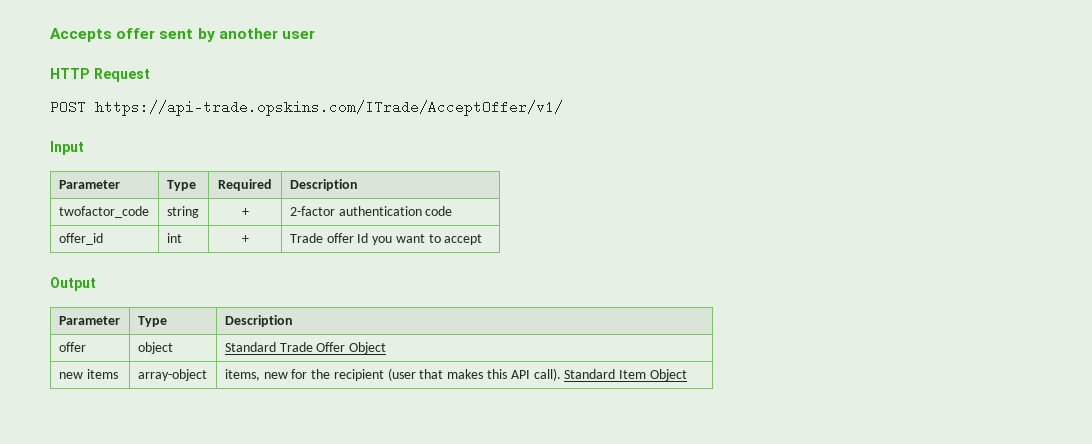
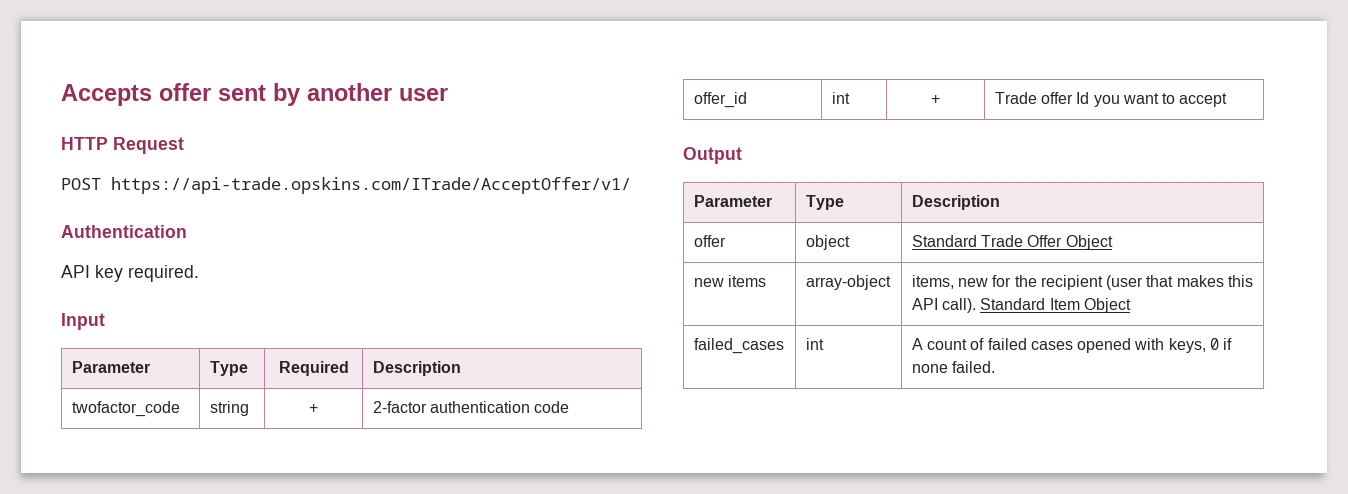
+ Authentication
+ API key required.
+ failed_cases | int | A count of failed cases opened with keys, 0 if none failed.

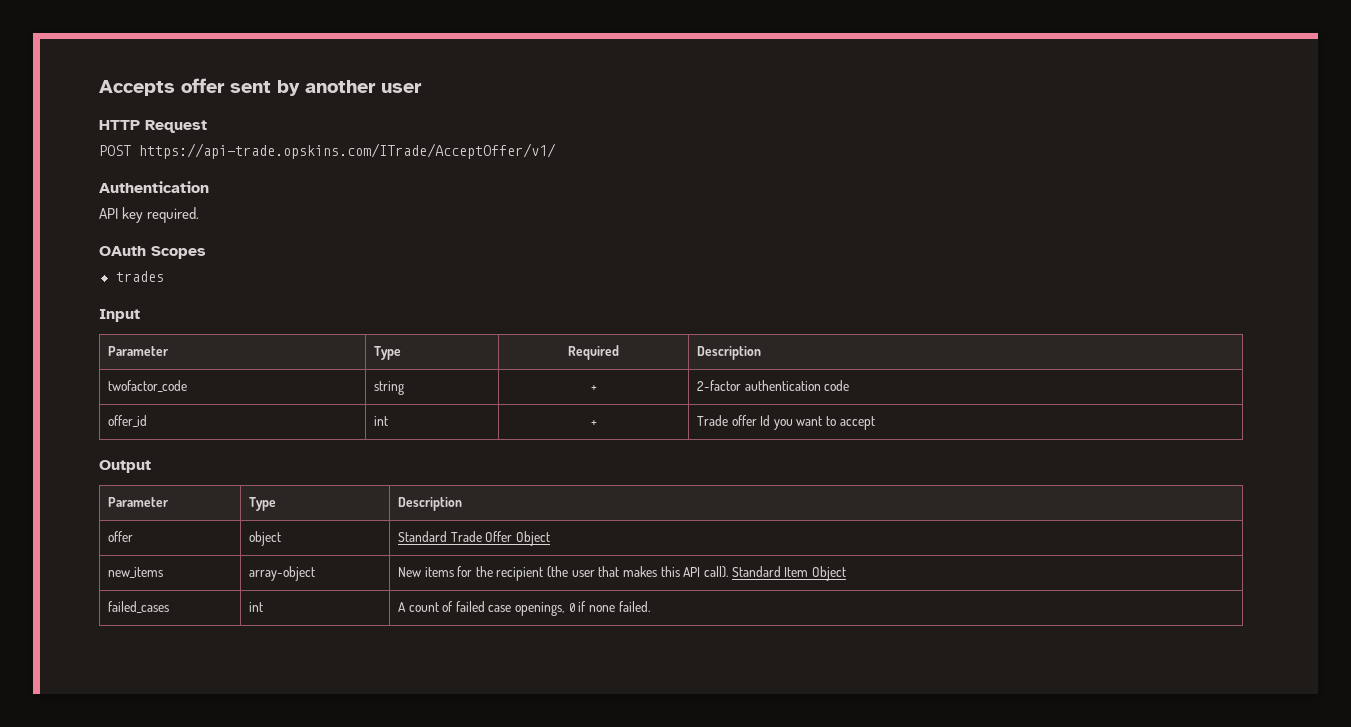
+ OAuth Scopes
+ trades
- new items | array-object | items, new for the recipient (user that makes this API call). Standard Item Object
+ new_items | array-object | New items for the recipient (the user that makes this API call). Standard Item Object
- failed_cases | int | A count of failed cases opened with keys, 0 if none failed.
+ failed_cases | int | A count of failed case openings, 0 if none failed.

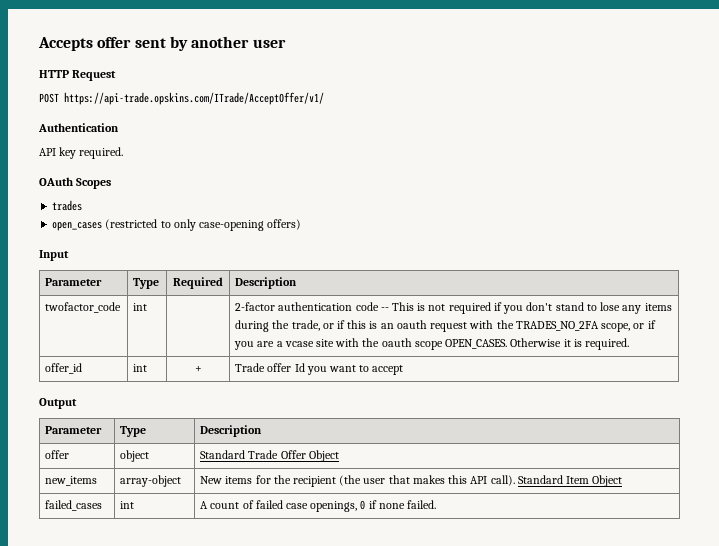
+ open_cases (restricted to only case-opening offers)
- twofactor_code | string | +
+ twofactor_code | int
- 2-factor authentication code
+ 2-factor authentication code -- This is not required if you don't stand to lose any items during the trade, or if this is an oauth request with the TRADES_NO_2FA scope, or if you are a vcase site with the oauth scope OPEN_CASES. Otherwise it is required.

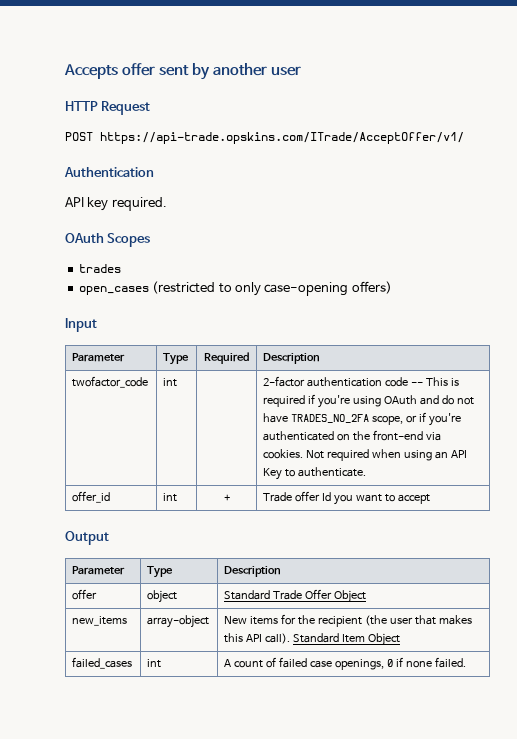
- 2-factor authentication code -- This is not required if you don't stand to lose any items during the trade, or if this is an oauth request with the TRADES_NO_2FA scope, or if you are a vcase site with the oauth scope OPEN_CASES. Otherwise it is required.
+ 2-factor authentication code -- This is required if you're using OAuth and do not have TRADES_NO_2FA scope, or if you're authenticated on the front-end via cookies. Not required when using an API Key to authenticate.

